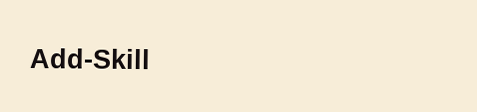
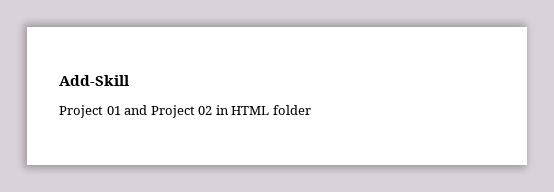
+ Project 01 and Project 02 in HTML folder

